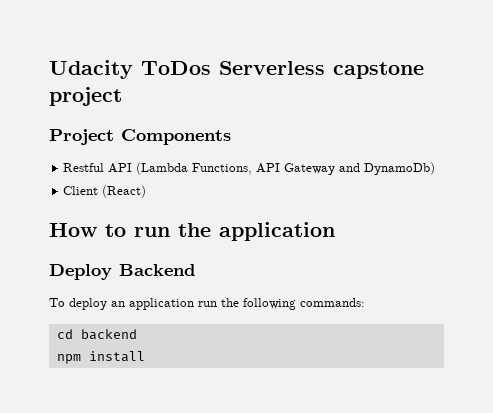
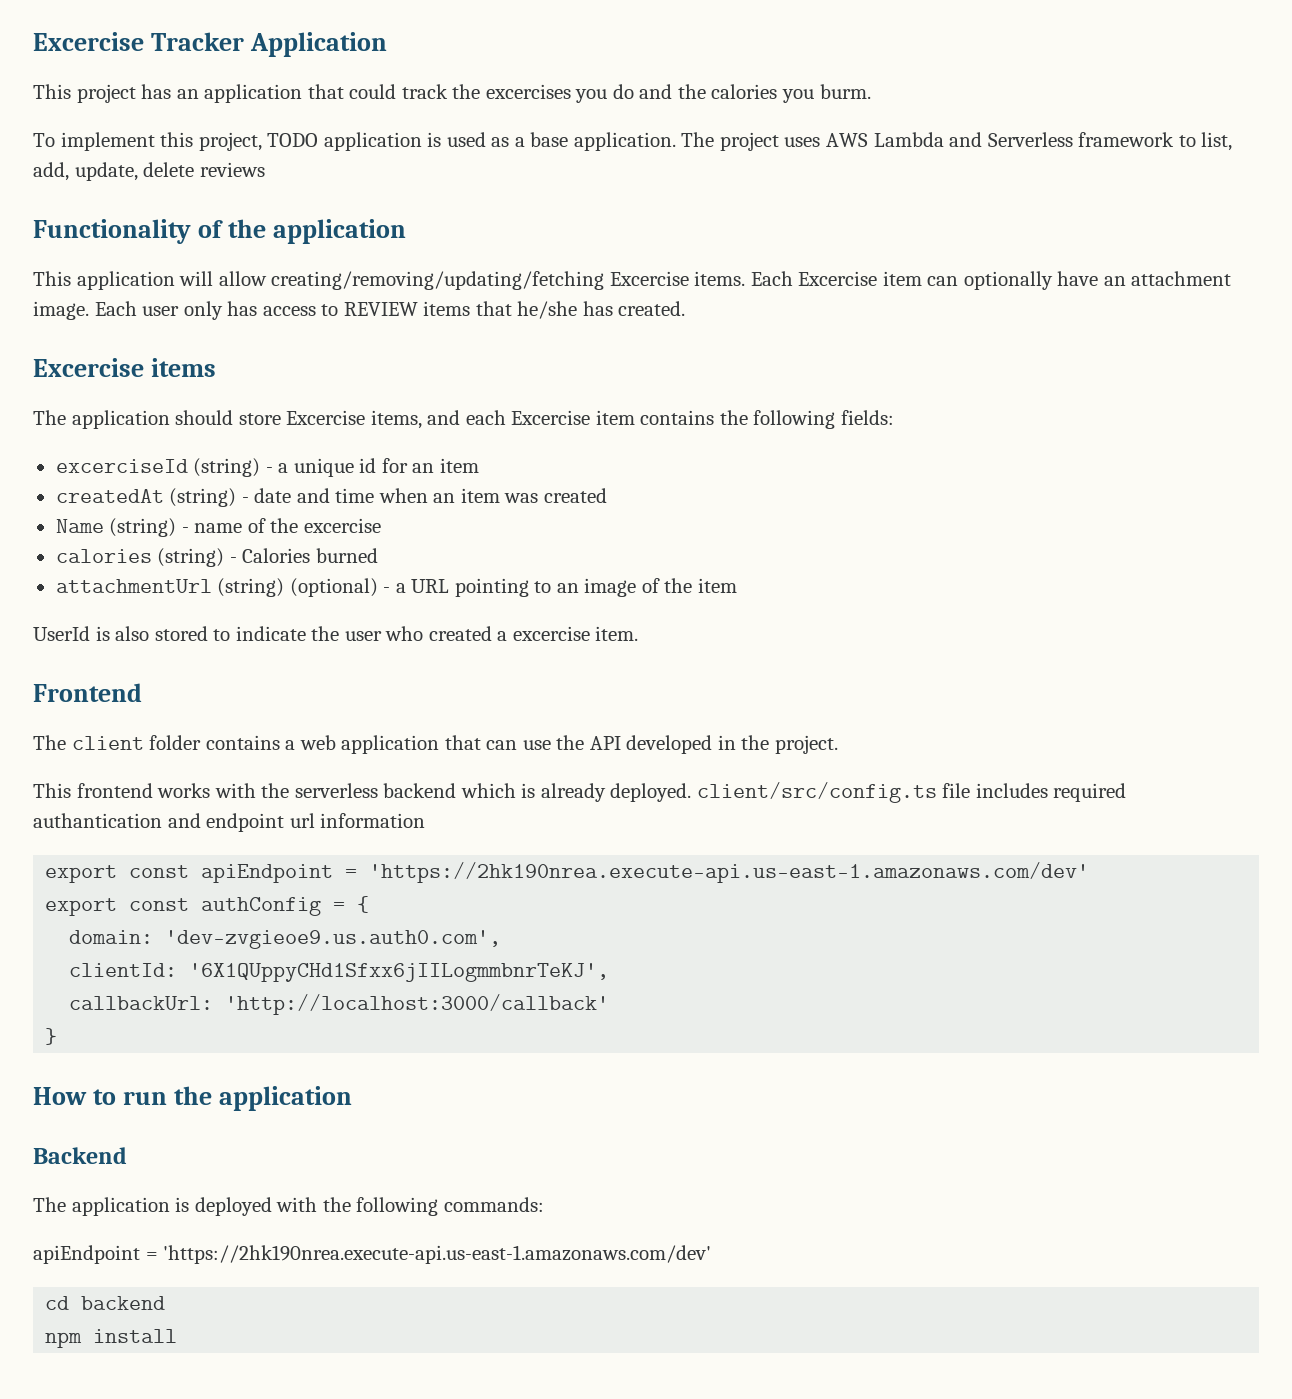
- Udacity ToDos Serverless capstone project
- Project Components
- Restful API (Lambda Functions, API Gateway and DynamoDb)
- Client (React)
+ Excercise Tracker Application
+ This project has an application that could track the excercises you do and the calories you burm.
+ To implement this project, TODO application is used as a base application. The project uses AWS Lambda and Serverless framework to list, add, update, delete reviews
+ Functionality of the application
+ This application will allow creating/removing/updating/fetching Excercise items. Each Excercise item can optionally have an attachment image. Each user only has access to REVIEW items that he/she has created.
+ Excercise items
+ The application should store Excercise items, and each Excercise item contains the following fields:
+ excerciseId (string) - a unique id for an item
+ createdAt (string) - date and time when an item was created
+ Name (string) - name of the excercise
+ calories (string) - Calories burned
+ attachmentUrl (string) (optional) - a URL pointing to an image of the item
+ UserId is also stored to indicate the user who created a excercise item.
+ Frontend
+ The client folder contains a web application that can use the API developed in the project.
+ This frontend works with the serverless backend which is already deployed. client/src/config.ts file includes required authantication and endpoint url information
+ export const apiEndpoint = 'https://2hk190nrea.execute-api.us-east-1.amazonaws.com/dev'
+ export const authConfig = {
+ domain: 'dev-zvgieoe9.us.auth0.com',
+ clientId: '6X1QUppyCHd1Sfxx6jIILogmmbnrTeKJ',
+ callbackUrl: 'http://localhost:3000/callback'
+ }
- Deploy Backend
+ Backend
- To deploy an application run the following commands:
+ The application is deployed with the following commands:
+ apiEndpoint = 'https://2hk190nrea.execute-api.us-east-1.amazonaws.com/dev'

